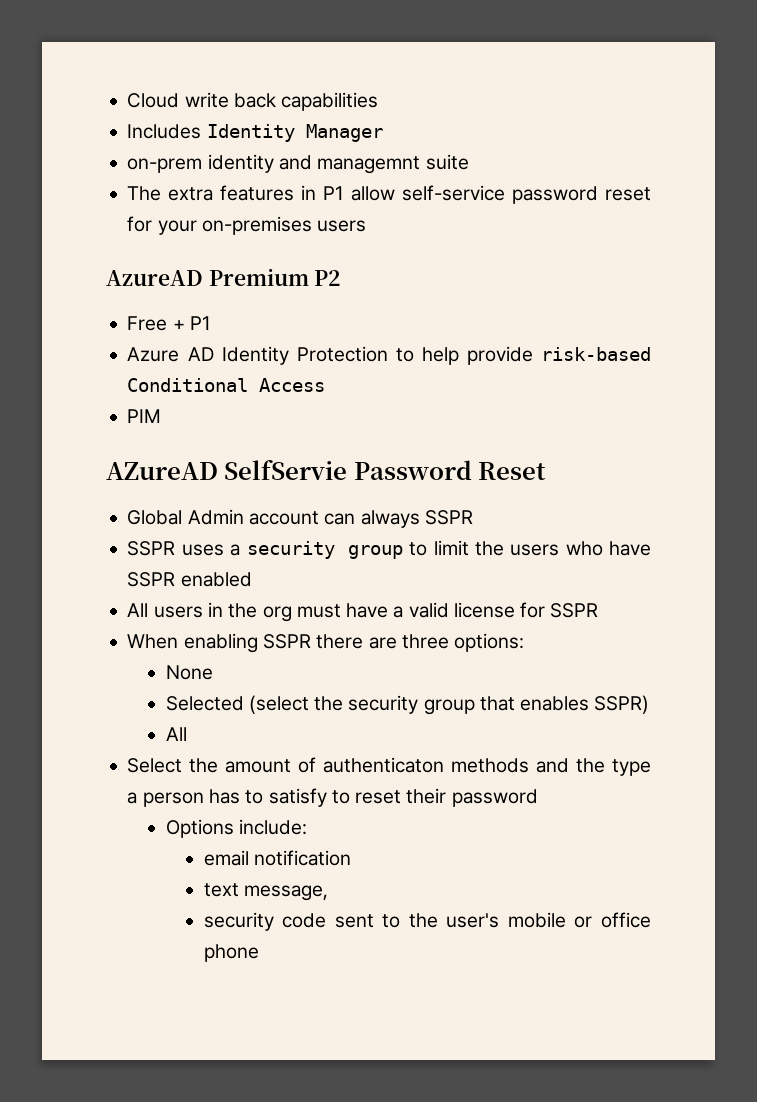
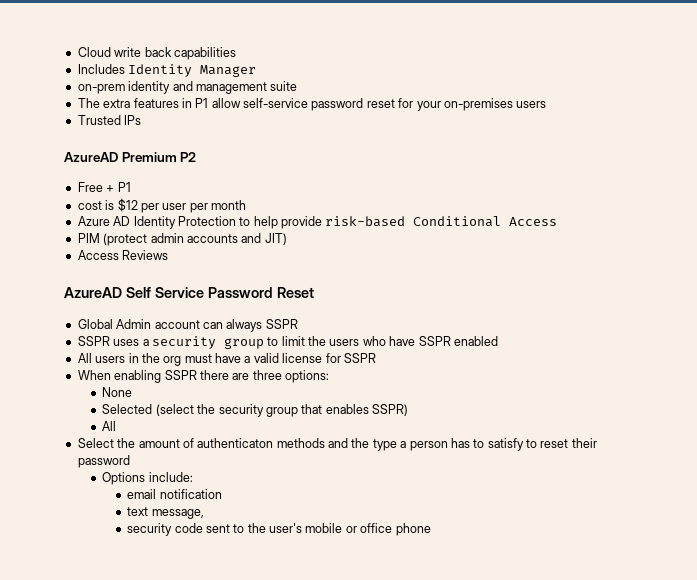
- on-prem identity and managemnt suite
+ on-prem identity and management suite
+ Trusted IPs
+ cost is $12 per user per month
- PIM
- AZureAD SelfServie Password Reset
+ PIM (protect admin accounts and JIT)
+ Access Reviews
+ AzureAD Self Service Password Reset

